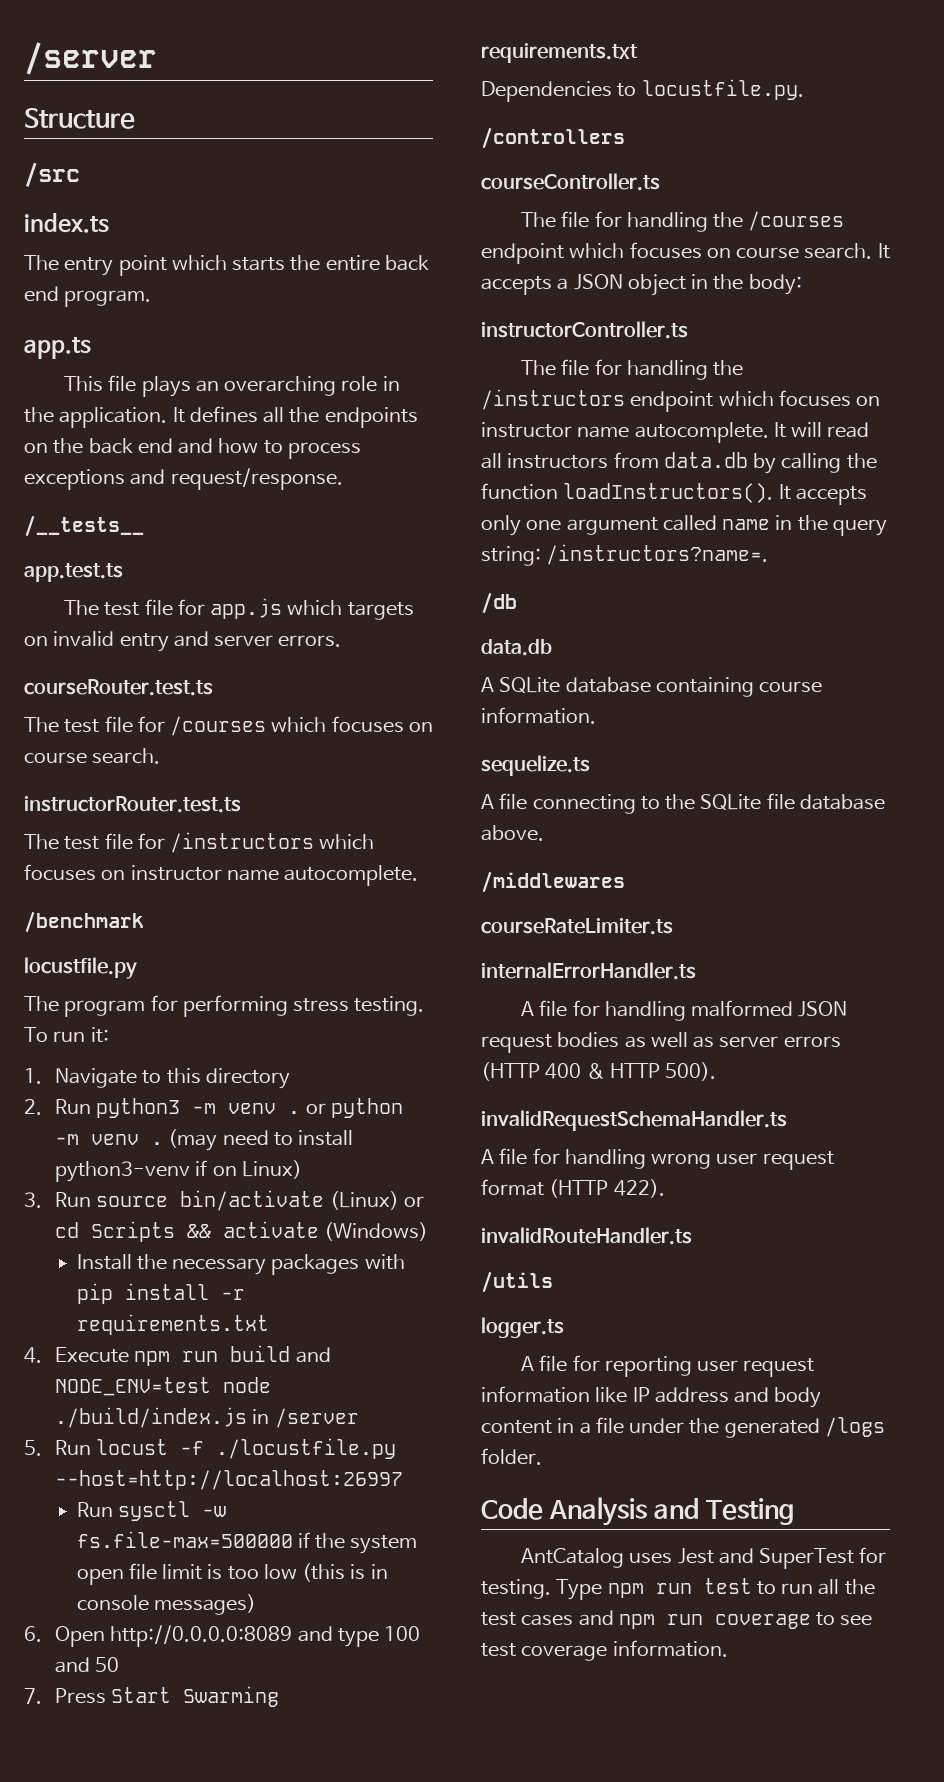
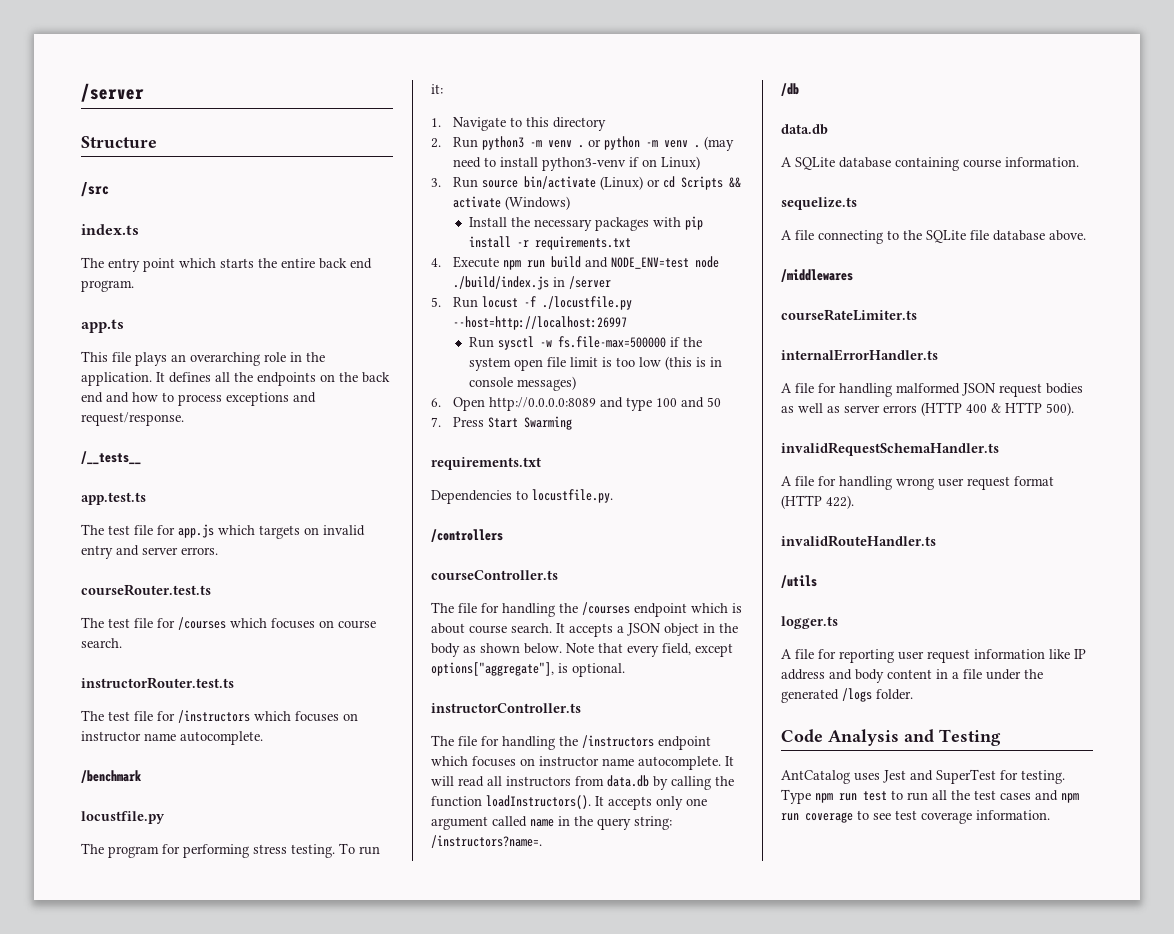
- The file for handling the /courses endpoint which focuses on course search.
+ The file for handling the /courses endpoint which is about course search.
- It accepts a JSON object in the body:
+ It accepts a JSON object in the body as shown below. Note that every field, except options["aggregate"], is optional.

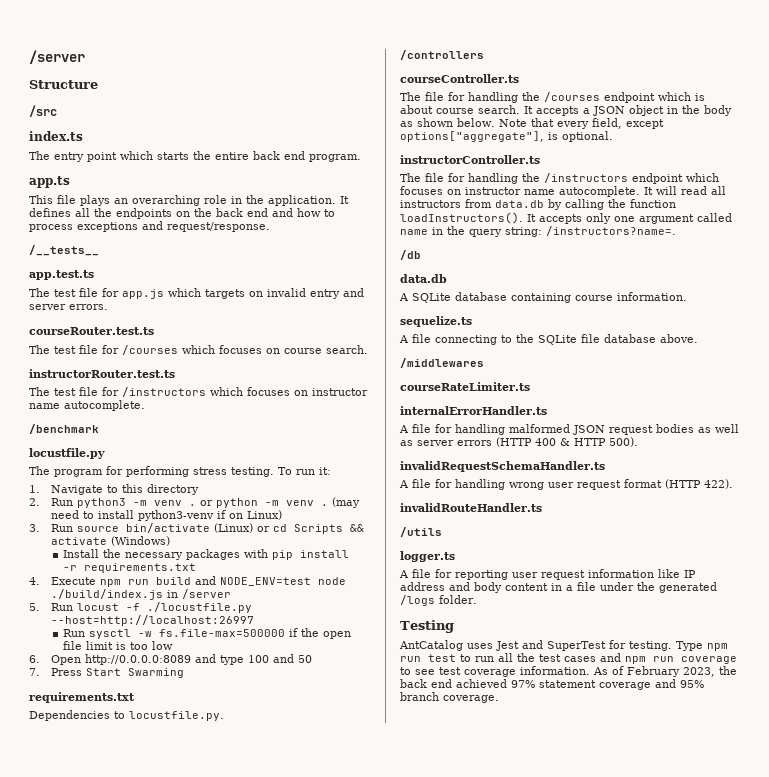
- Run sysctl -w fs.file-max=500000 if the system open file limit is too low (this is in console messages)
+ Run sysctl -w fs.file-max=500000 if the open file limit is too low
- Code Analysis and Testing
+ Testing
+ As of February 2023, the back end achieved 97% statement coverage and 95% branch coverage.

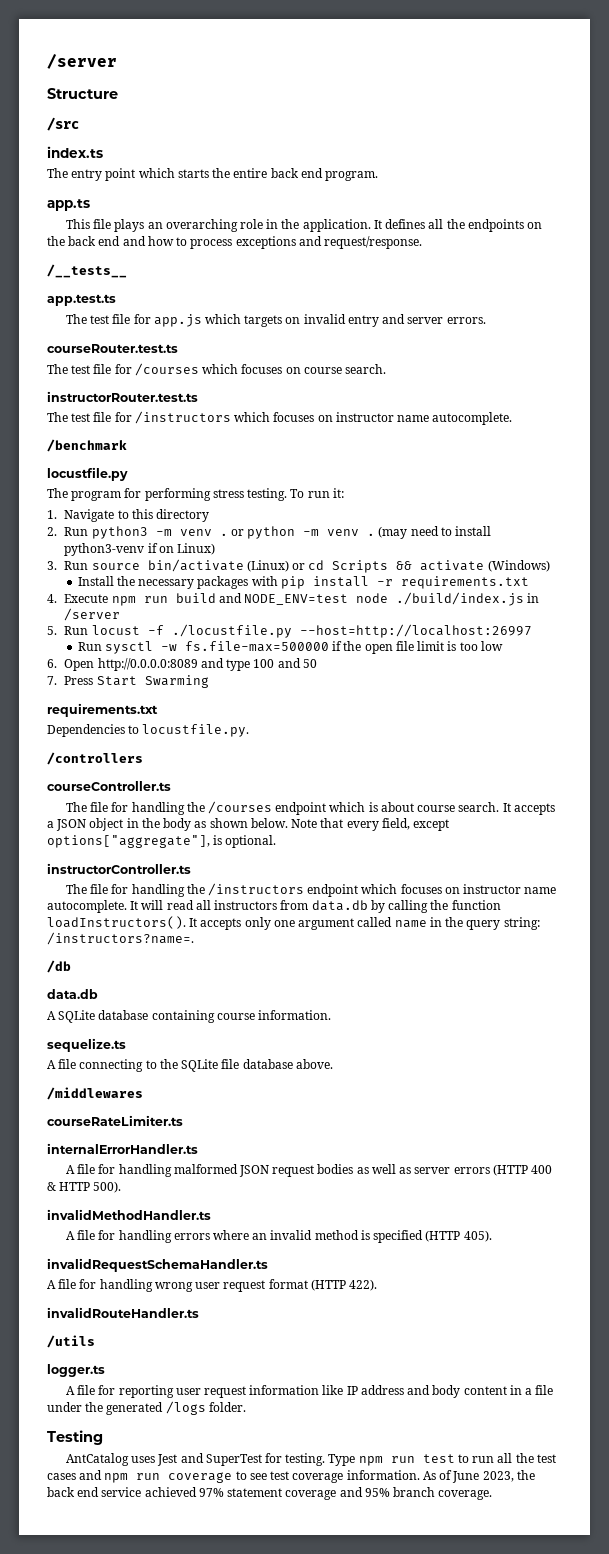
+ invalidMethodHandler.ts
+ A file for handling errors where an invalid method is specified (HTTP 405).
- As of February 2023, the back end achieved 97% statement coverage and 95% branch coverage.
+ As of June 2023, the back end service achieved 97% statement coverage and 95% branch coverage.

